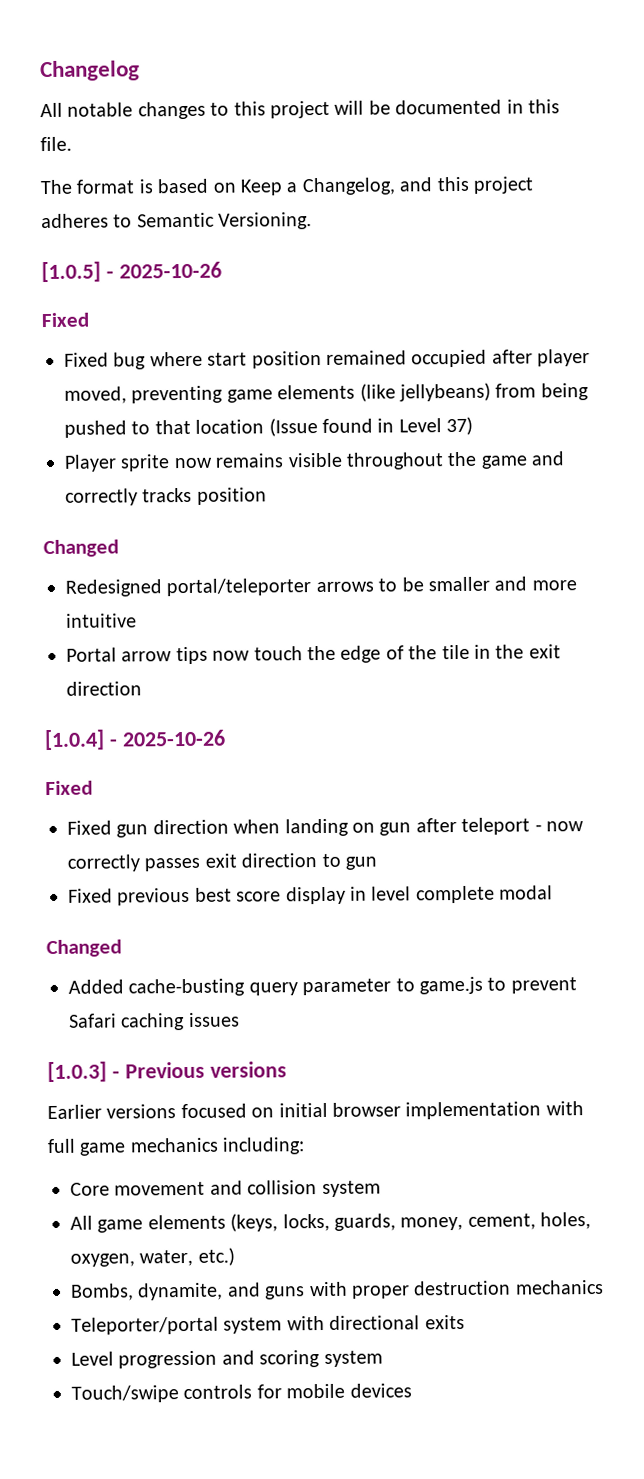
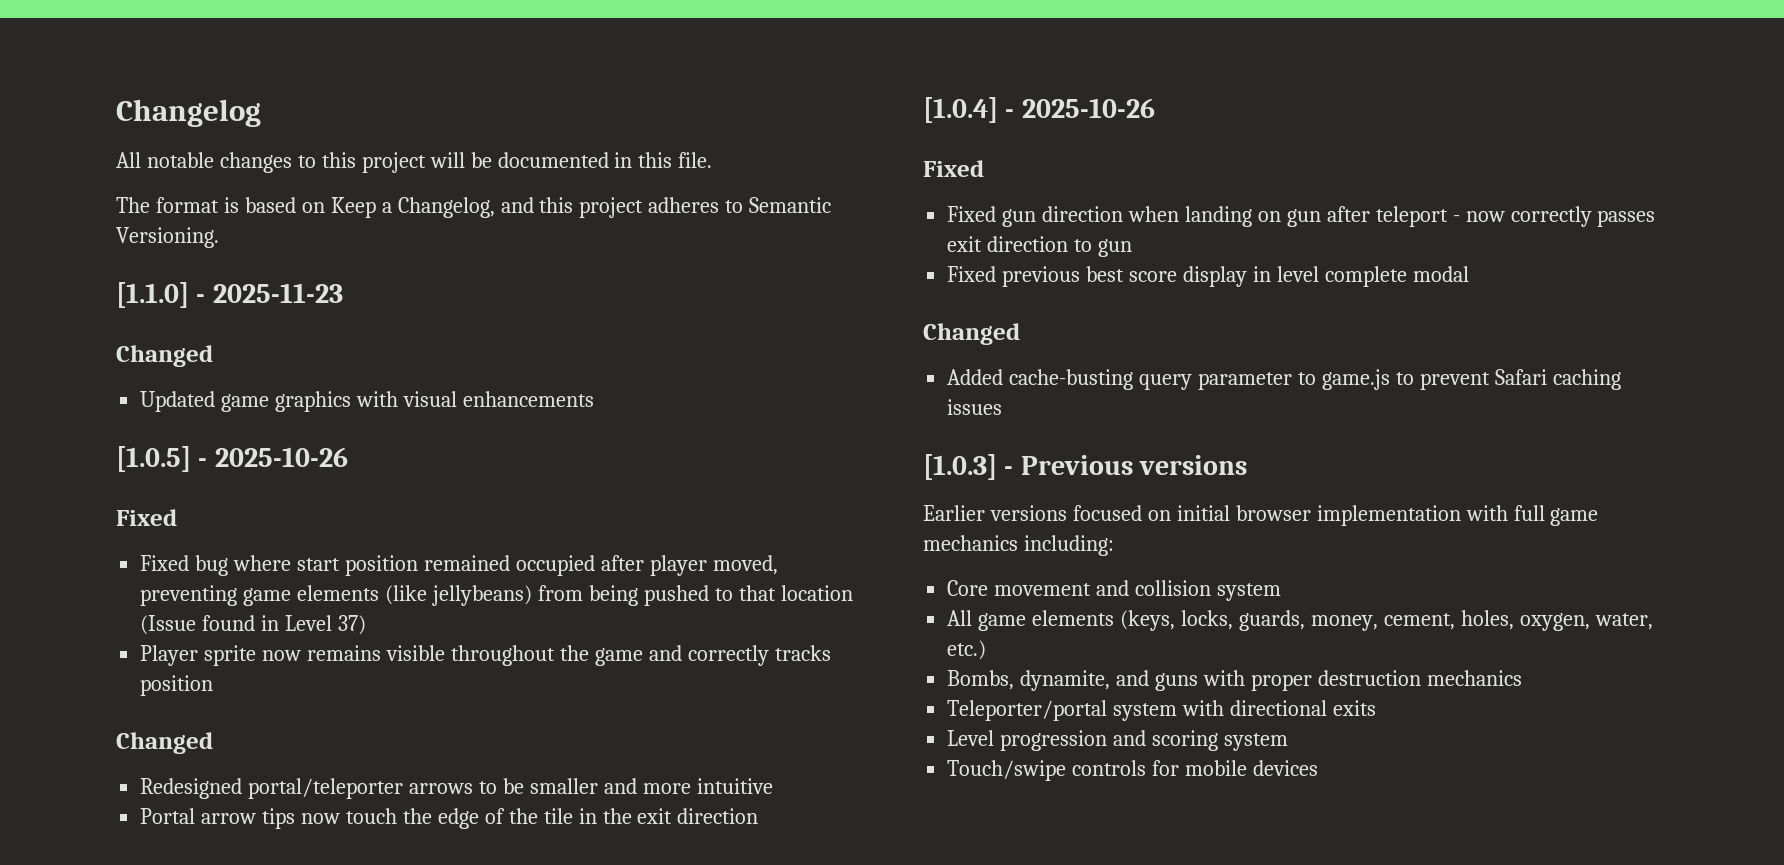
+ [1.1.0] - 2025-11-23
+ Changed
+ Updated game graphics with visual enhancements

